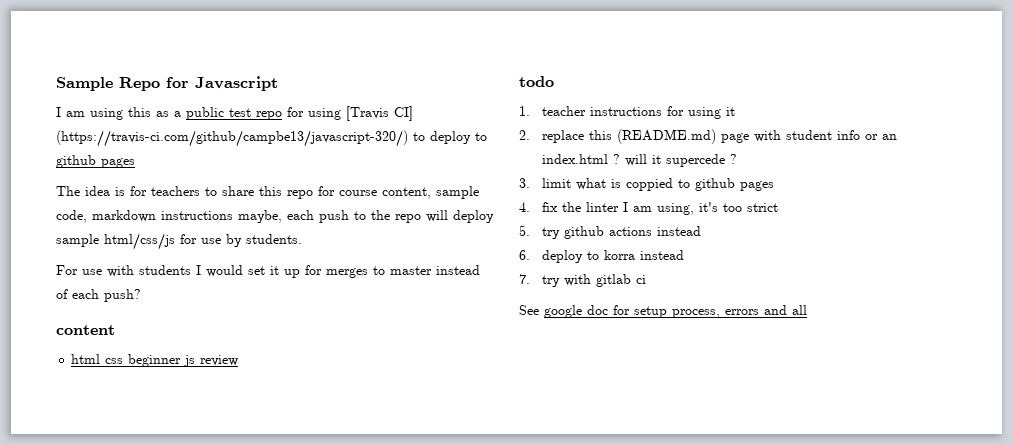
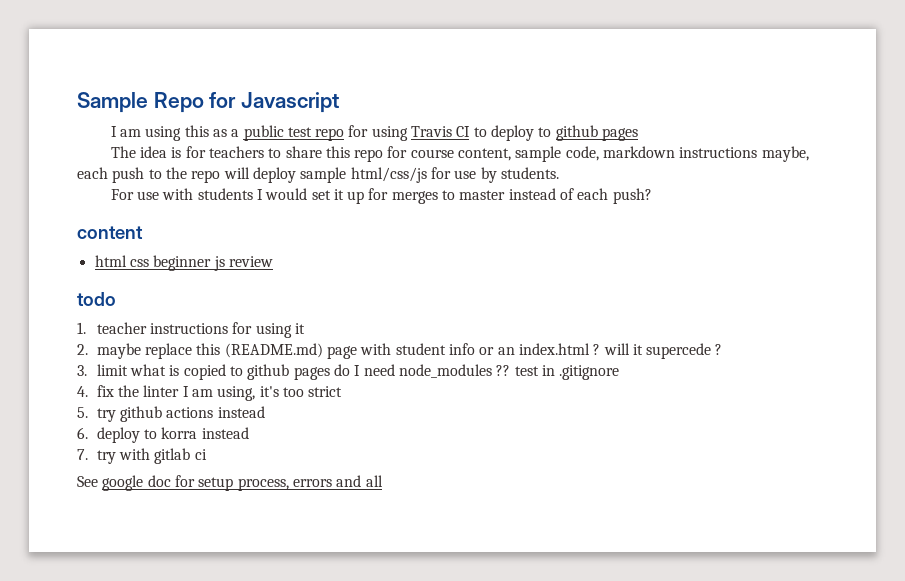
- I am using this as a public test repo for using [Travis CI] (https://travis-ci.com/github/campbe13/javascript-320/) to deploy to github pages
+ I am using this as a public test repo for using Travis CI to deploy to github pages
- 2. replace this (README.md) page with student info or an index.html ? will it supercede ?
+ 2. maybe replace this (README.md) page with student info or an index.html ? will it supercede ?
- 3. limit what is coppied to github pages
+ 3. limit what is copied to github pages do I need node_modules ?? test in .gitignore

